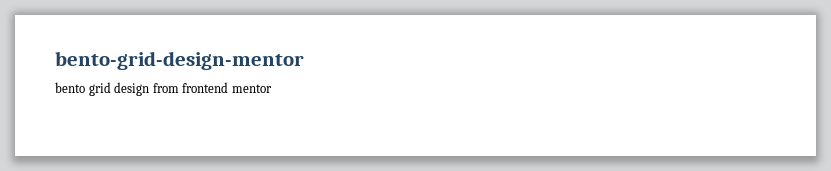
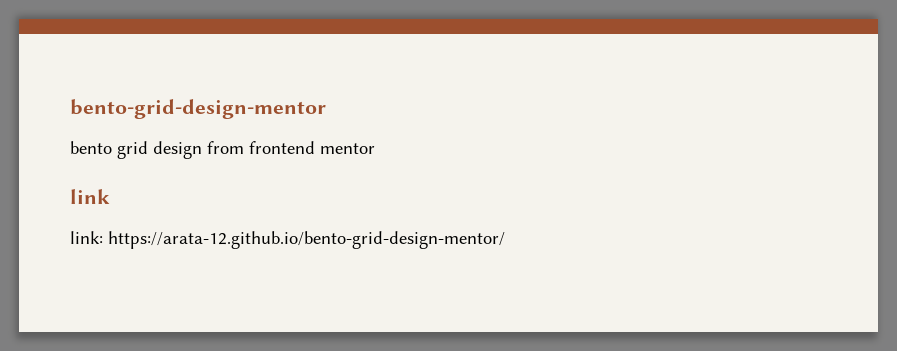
+ link
+ link: https://arata-12.github.io/bento-grid-design-mentor/

